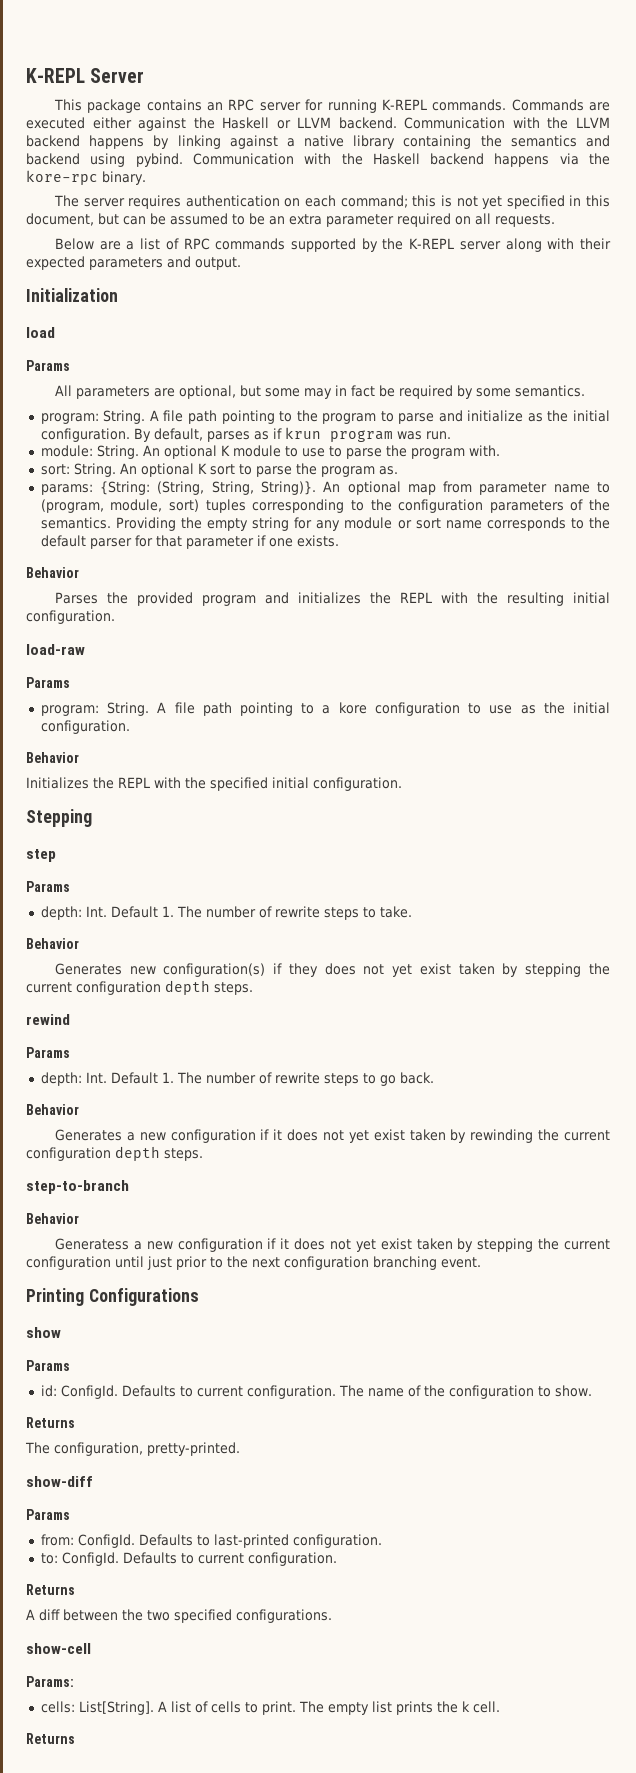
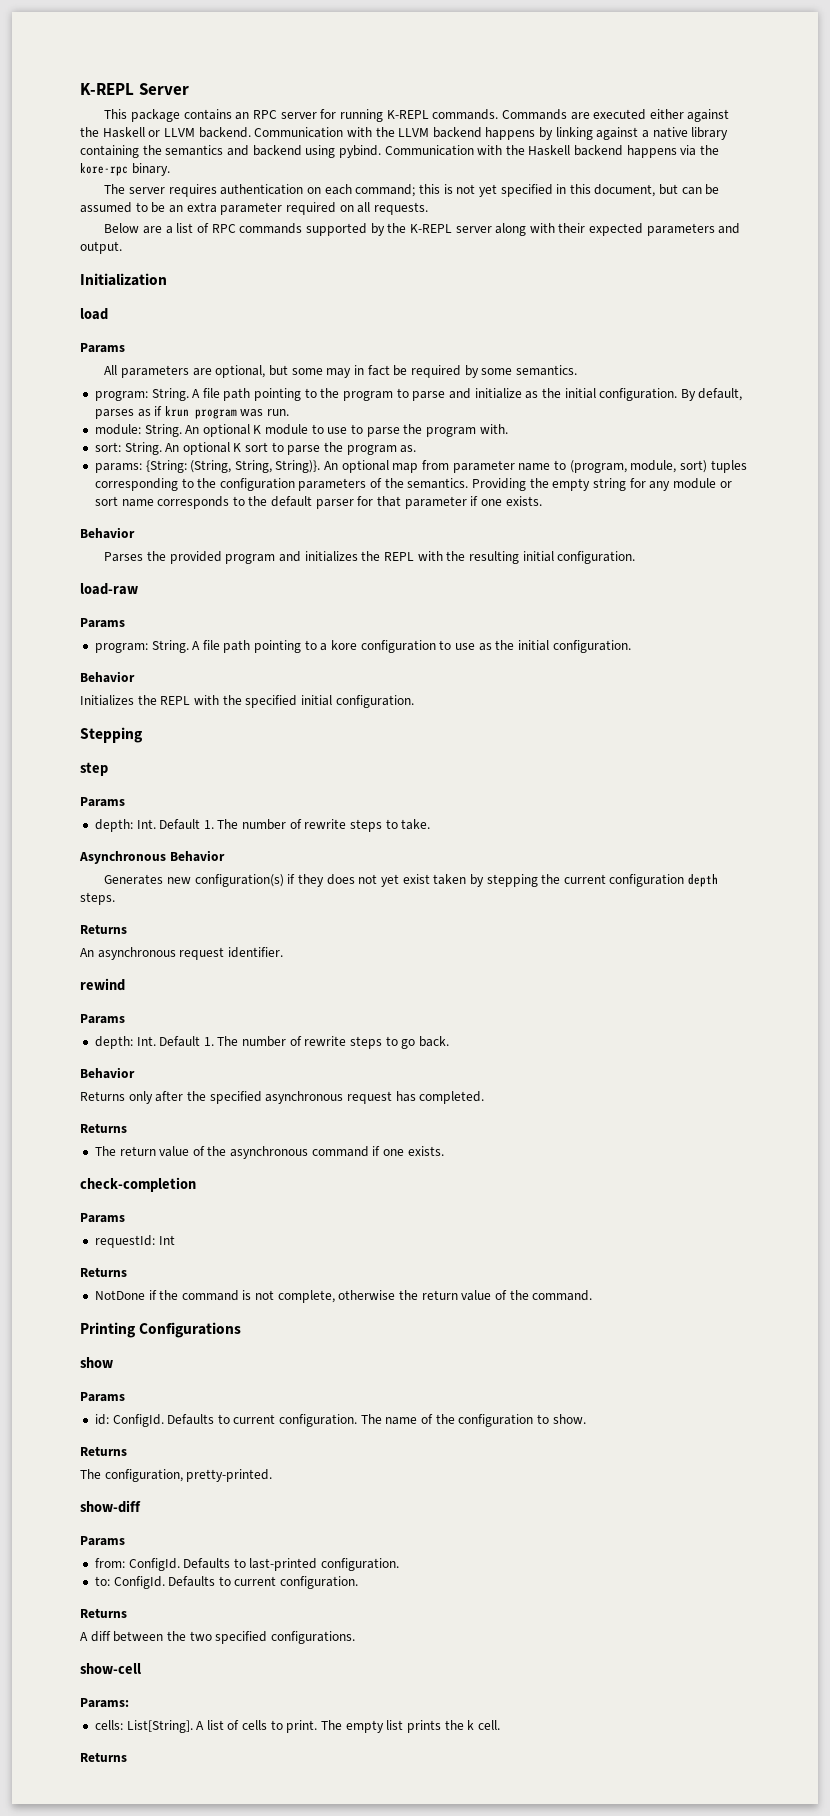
  depth: Int. Default 1. The number of rewrite steps to take.
- Behavior
+ Asynchronous Behavior
  Generates new configuration(s) if they does not yet exist taken by stepping the current configuration depth steps.
+ Returns
+ An asynchronous request identifier.
- Generates a new configuration if it does not yet exist taken by rewinding the current configuration depth steps.
- step-to-branch
- Behavior
- Generatess a new configuration if it does not yet exist taken by stepping the current configuration until just prior to the next configuration branching event.
+ Returns only after the specified asynchronous request has completed.
+ Returns
+ The return value of the asynchronous command if one exists.
+ check-completion
+ Params
+ requestId: Int
+ Returns
+ NotDone if the command is not complete, otherwise the return value of the command.

